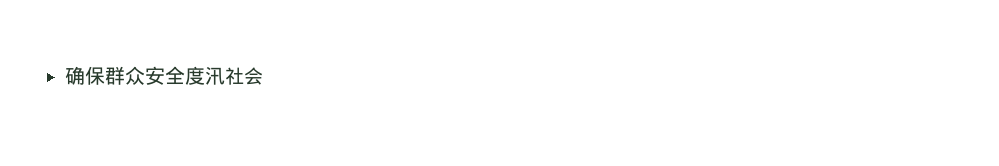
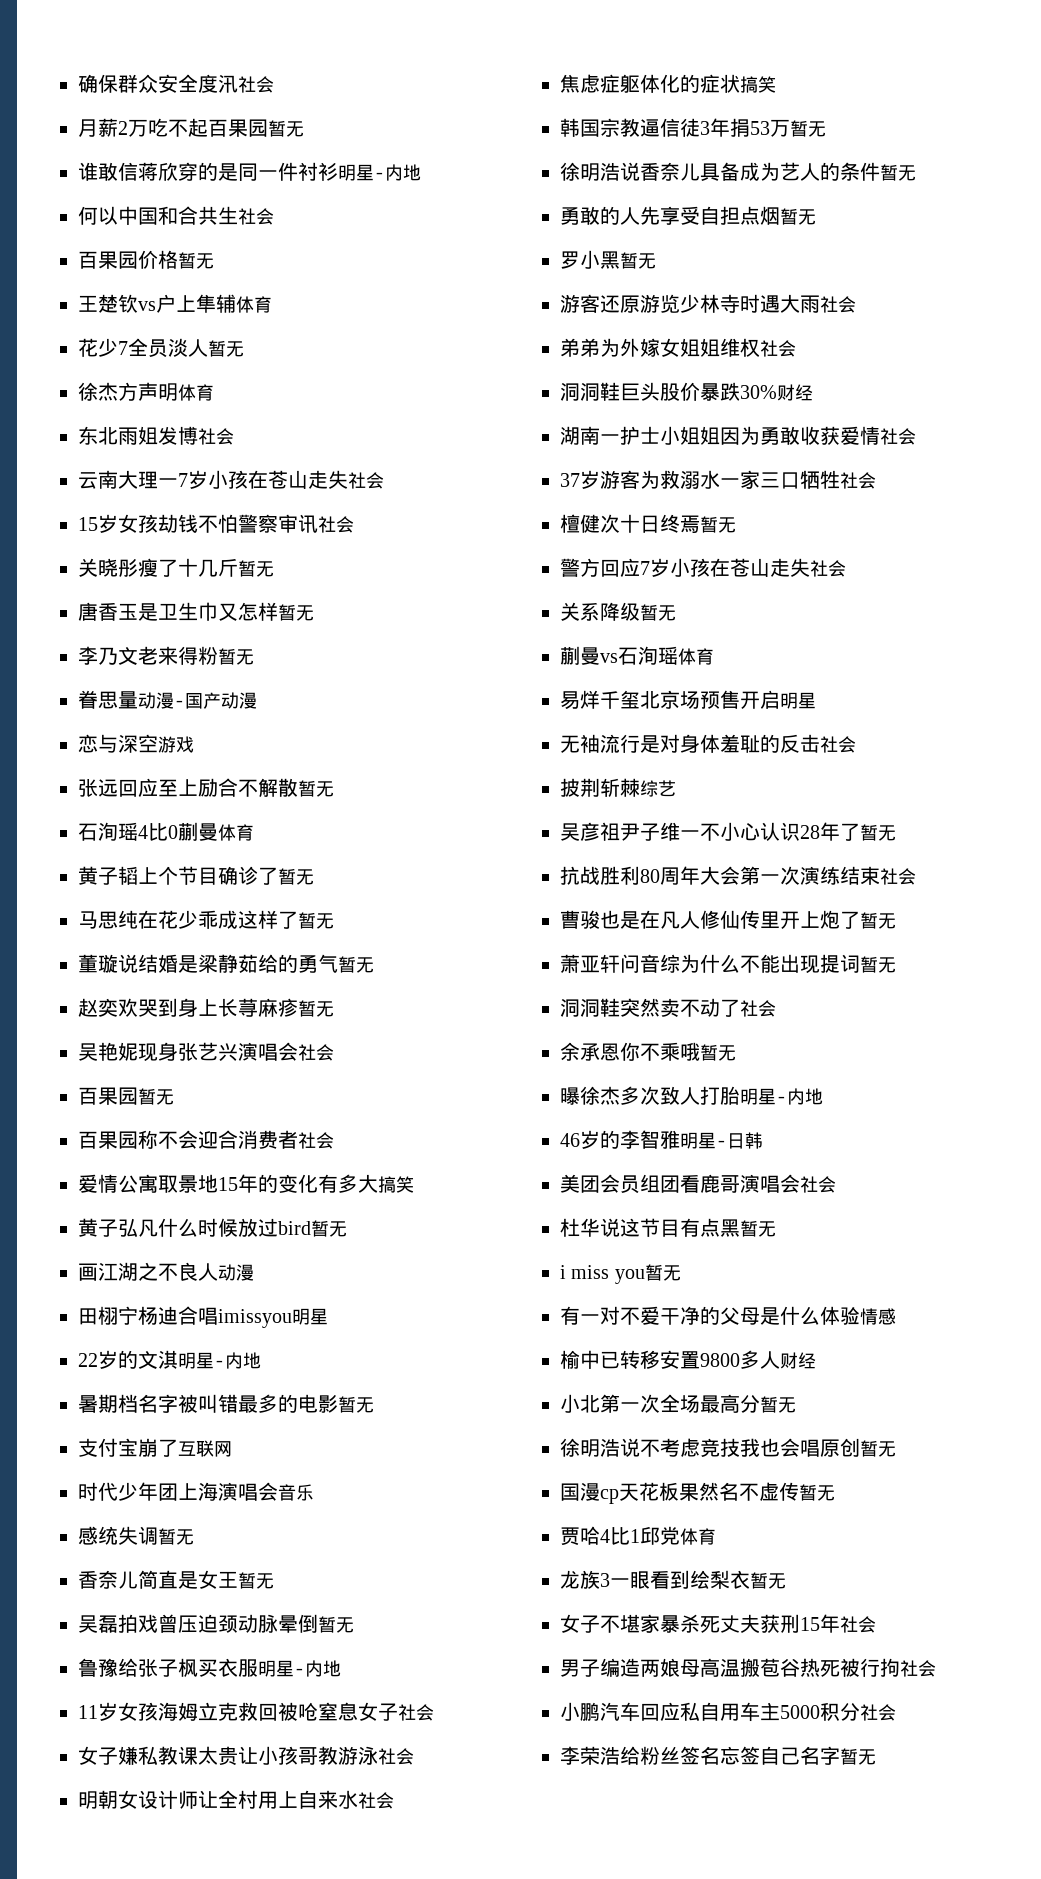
+ 月薪2万吃不起百果园暂无
+ 谁敢信蒋欣穿的是同一件衬衫明星-内地
+ 何以中国和合共生社会
+ 百果园价格暂无
+ 王楚钦vs户上隼辅体育
+ 花少7全员淡人暂无
+ 徐杰方声明体育
+ 东北雨姐发博社会
+ 云南大理一7岁小孩在苍山走失社会
+ 15岁女孩劫钱不怕警察审讯社会
+ 关晓彤瘦了十几斤暂无
+ 唐香玉是卫生巾又怎样暂无
+ 李乃文老来得粉暂无
+ 眷思量动漫-国产动漫
+ 恋与深空游戏
+ 张远回应至上励合不解散暂无
+ 石洵瑶4比0蒯曼体育
+ 黄子韬上个节目确诊了暂无
+ 马思纯在花少乖成这样了暂无
+ 董璇说结婚是梁静茹给的勇气暂无
+ 赵奕欢哭到身上长荨麻疹暂无
+ 吴艳妮现身张艺兴演唱会社会
+ 百果园暂无
+ 百果园称不会迎合消费者社会
+ 爱情公寓取景地15年的变化有多大搞笑
+ 黄子弘凡什么时候放过bird暂无
+ 画江湖之不良人动漫
+ 田栩宁杨迪合唱imissyou明星
+ 22岁的文淇明星-内地
+ 暑期档名字被叫错最多的电影暂无
+ 支付宝崩了互联网
+ 时代少年团上海演唱会音乐
+ 感统失调暂无
+ 香奈儿简直是女王暂无
+ 吴磊拍戏曾压迫颈动脉晕倒暂无
+ 鲁豫给张子枫买衣服明星-内地
+ 11岁女孩海姆立克救回被呛窒息女子社会
+ 女子嫌私教课太贵让小孩哥教游泳社会
+ 明朝女设计师让全村用上自来水社会
+ 焦虑症躯体化的症状搞笑
+ 韩国宗教逼信徒3年捐53万暂无
+ 徐明浩说香奈儿具备成为艺人的条件暂无
+ 勇敢的人先享受自担点烟暂无
+ 罗小黑暂无
+ 游客还原游览少林寺时遇大雨社会
+ 弟弟为外嫁女姐姐维权社会
+ 洞洞鞋巨头股价暴跌30%财经
+ 湖南一护士小姐姐因为勇敢收获爱情社会
+ 37岁游客为救溺水一家三口牺牲社会
+ 檀健次十日终焉暂无
+ 警方回应7岁小孩在苍山走失社会
+ 关系降级暂无
+ 蒯曼vs石洵瑶体育
+ 易烊千玺北京场预售开启明星
+ 无袖流行是对身体羞耻的反击社会
+ 披荆斩棘综艺
+ 吴彦祖尹子维一不小心认识28年了暂无
+ 抗战胜利80周年大会第一次演练结束社会
+ 曹骏也是在凡人修仙传里开上炮了暂无
+ 萧亚轩问音综为什么不能出现提词暂无
+ 洞洞鞋突然卖不动了社会
+ 余承恩你不乘哦暂无
+ 曝徐杰多次致人打胎明星-内地
+ 46岁的李智雅明星-日韩
+ 美团会员组团看鹿哥演唱会社会
+ 杜华说这节目有点黑暂无
+ i miss you暂无
+ 有一对不爱干净的父母是什么体验情感
+ 榆中已转移安置9800多人财经
+ 小北第一次全场最高分暂无
+ 徐明浩说不考虑竞技我也会唱原创暂无
+ 国漫cp天花板果然名不虚传暂无
+ 贾哈4比1邱党体育
+ 龙族3一眼看到绘梨衣暂无
+ 女子不堪家暴杀死丈夫获刑15年社会
+ 男子编造两娘母高温搬苞谷热死被行拘社会
+ 小鹏汽车回应私自用车主5000积分社会
+ 李荣浩给粉丝签名忘签自己名字暂无

